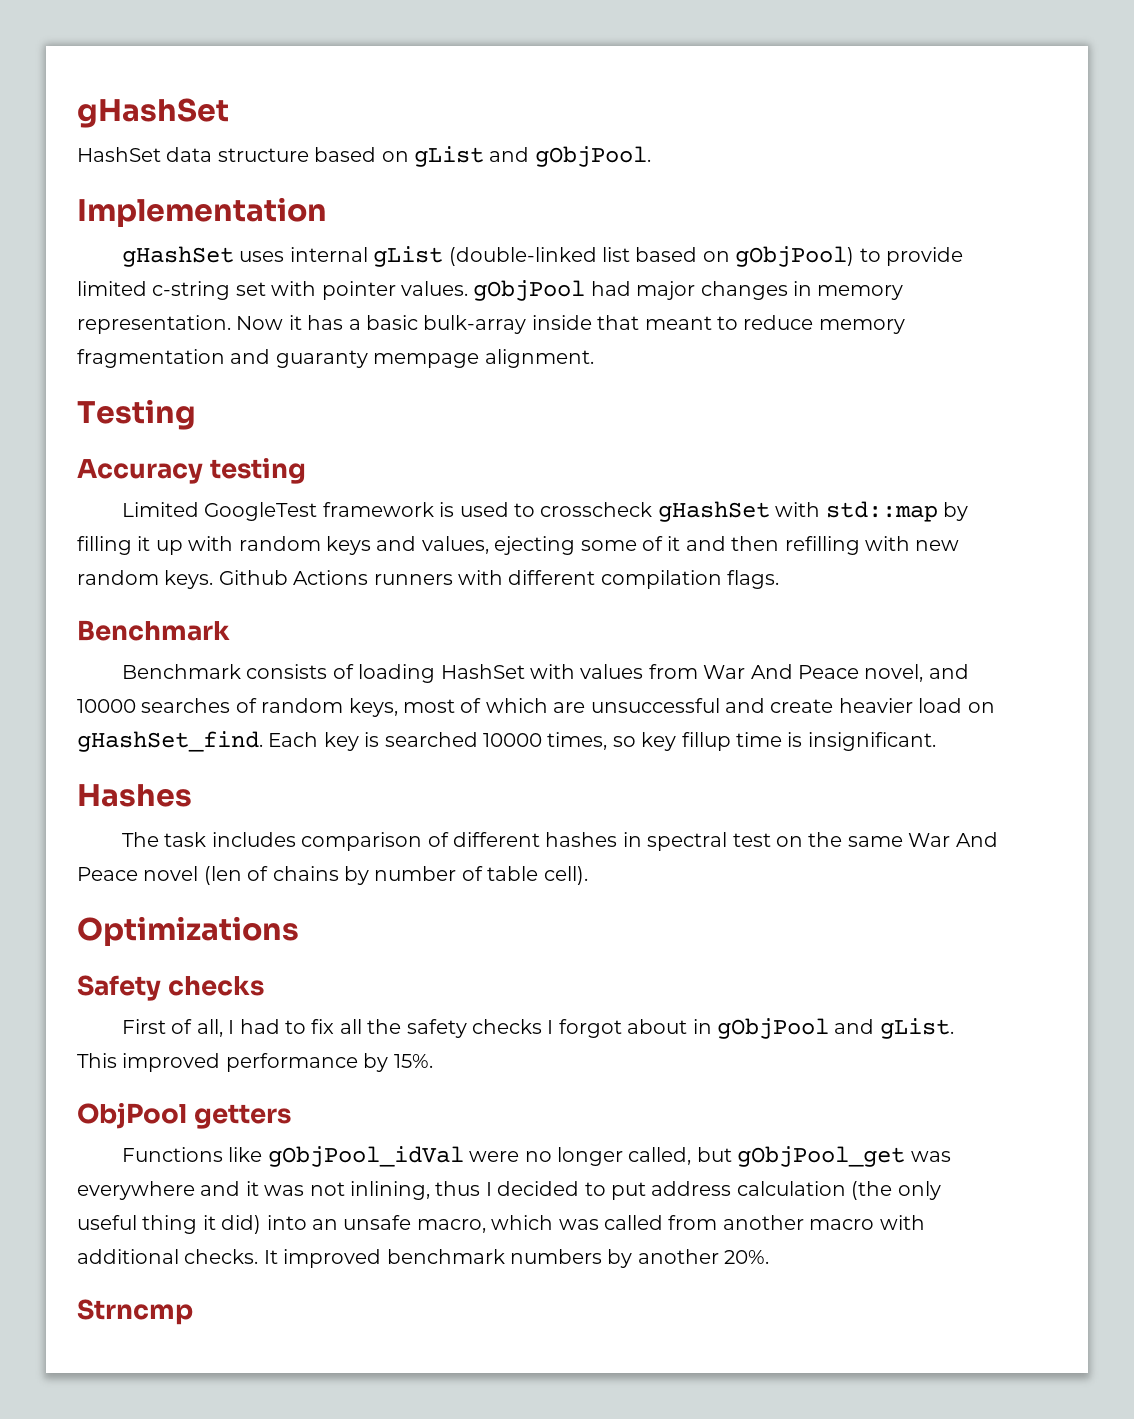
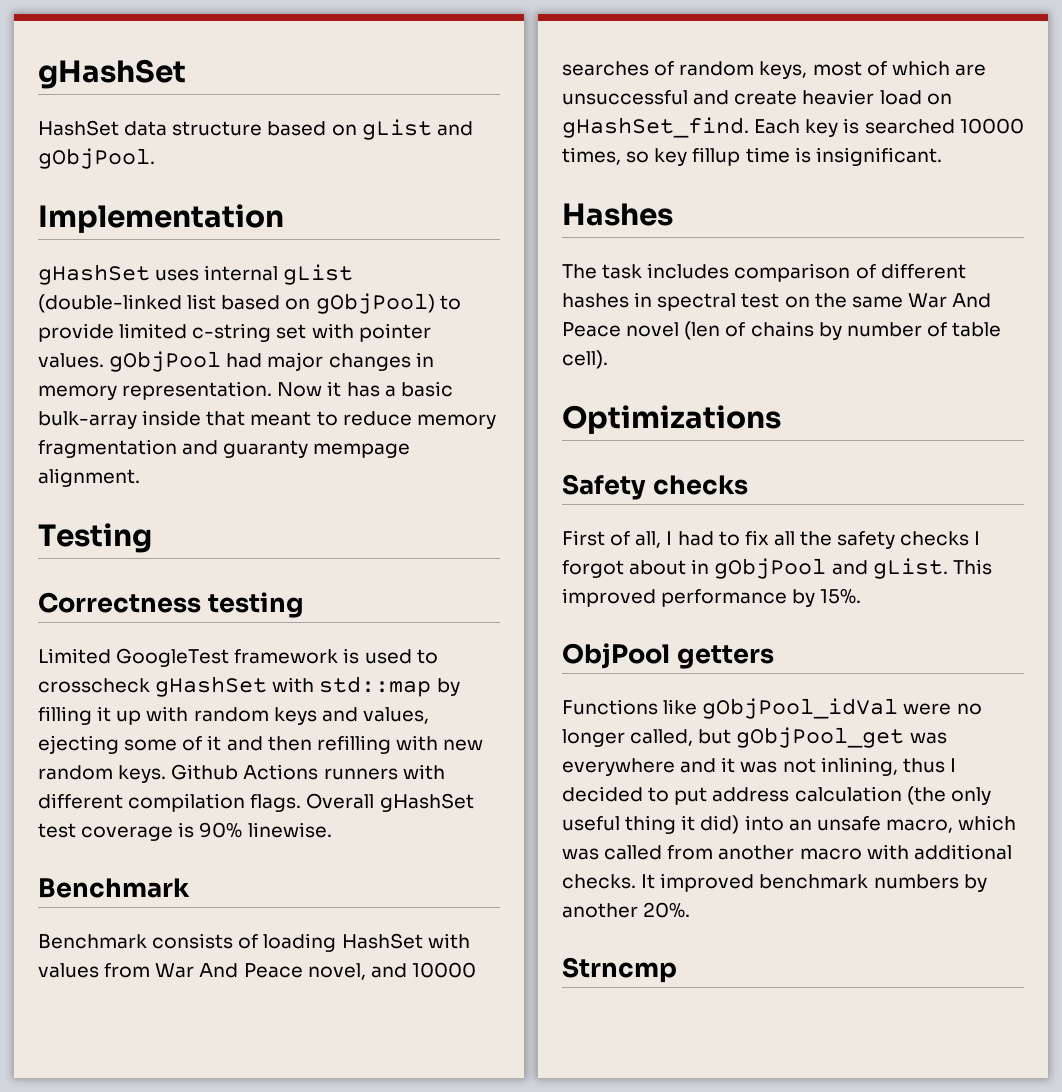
- Accuracy testing
+ Correctness testing
+ Overall gHashSet test coverage is 90% linewise.

